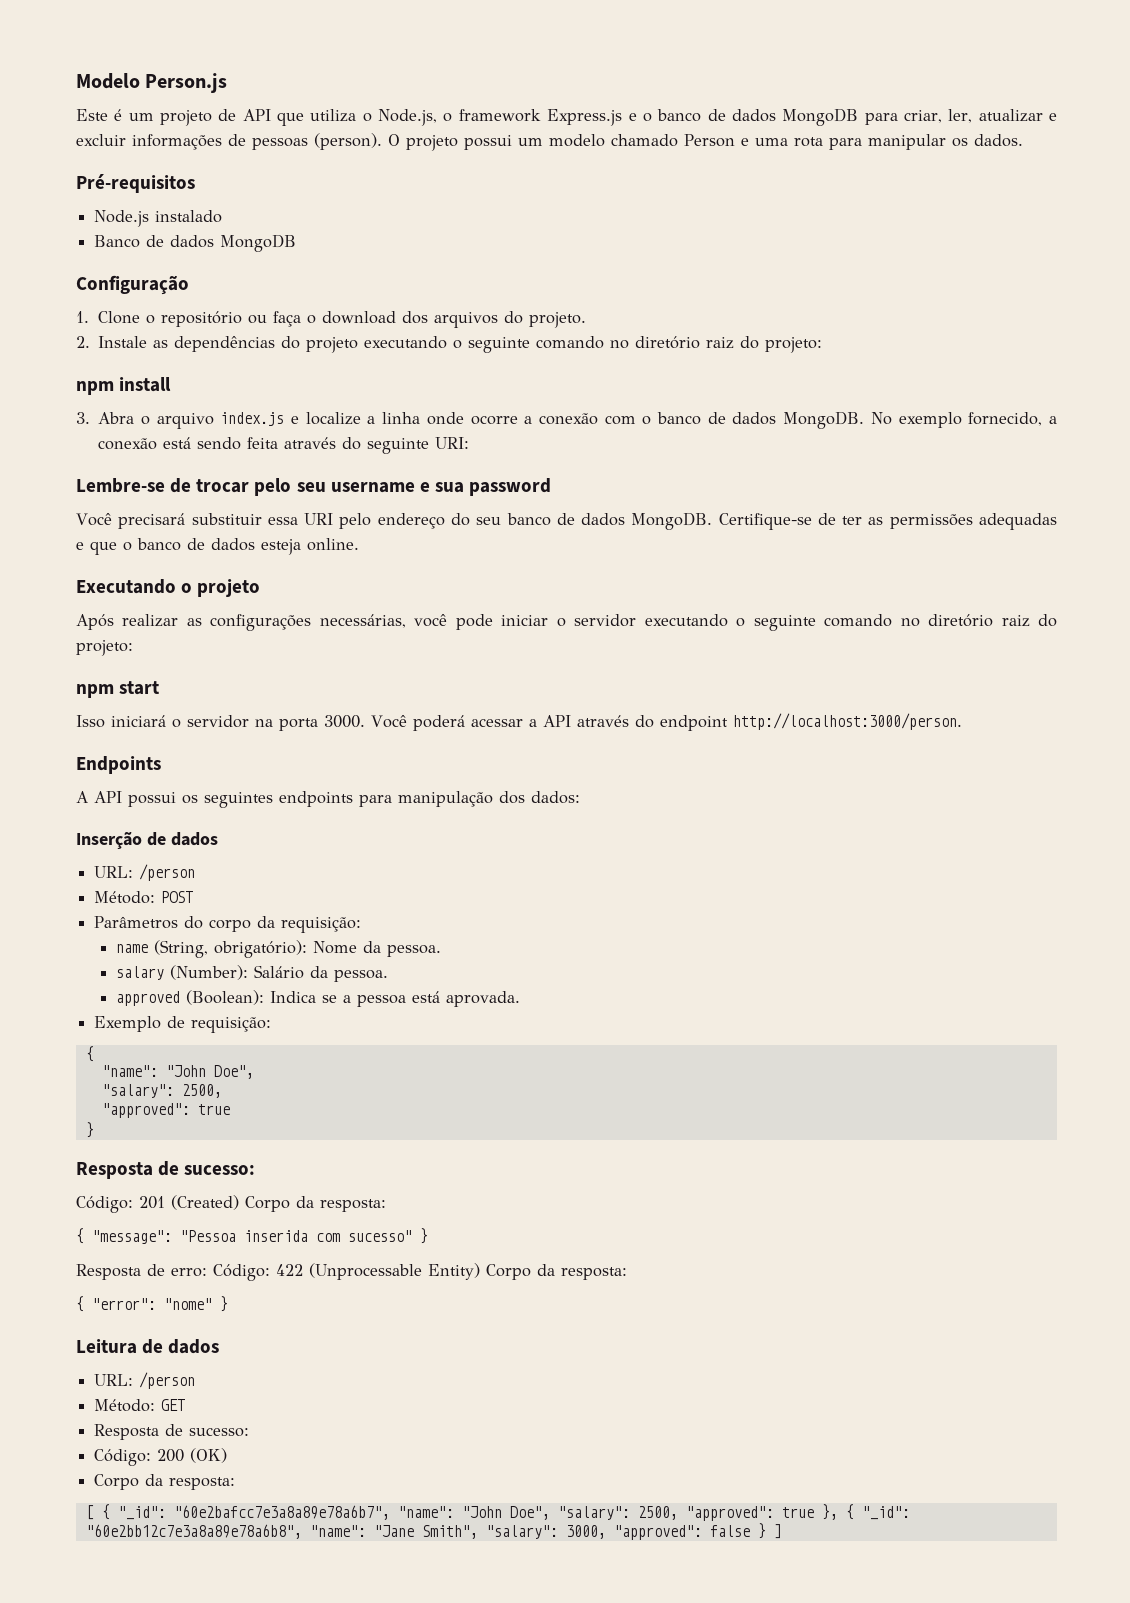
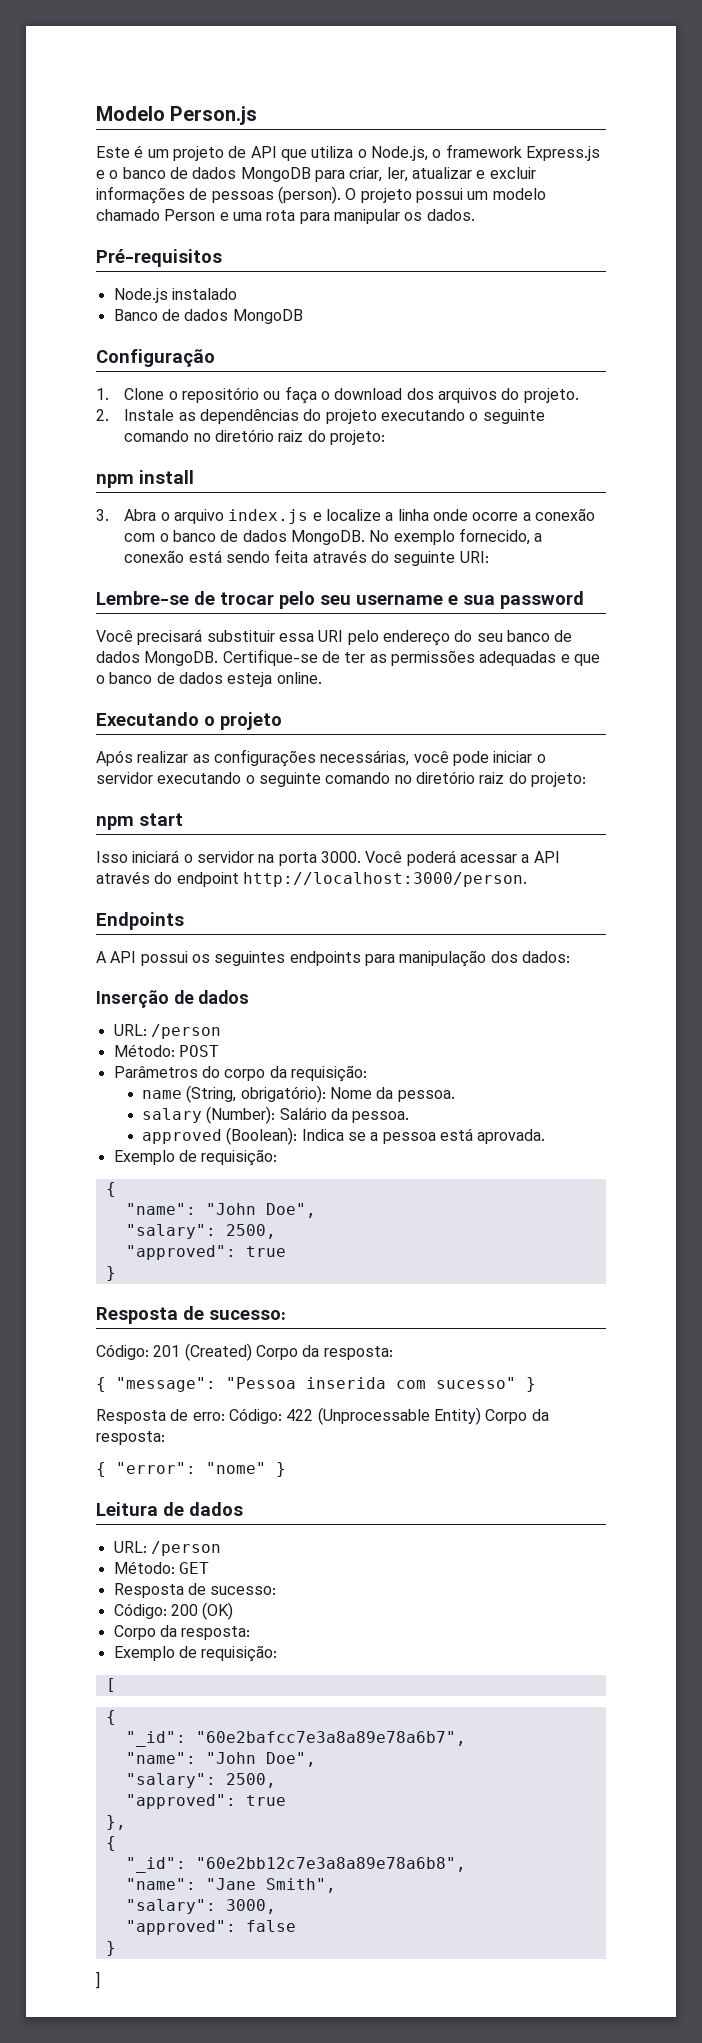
  Código: 200 (OK)
  Corpo da resposta:
+ Exemplo de requisição:
- [ { "_id": "60e2bafcc7e3a8a89e78a6b7", "name": "John Doe", "salary": 2500, "approved": true }, { "_id": "60e2bb12c7e3a8a89e78a6b8", "name": "Jane Smith", "salary": 3000, "approved": false } ]
+ [
+ {
+ "_id": "60e2bafcc7e3a8a89e78a6b7",
+ "name": "John Doe",
+ "salary": 2500,
+ "approved": true
+ },
+ {
+ "_id": "60e2bb12c7e3a8a89e78a6b8",
+ "name": "Jane Smith",
+ "salary": 3000,
+ "approved": false
+ }
+ ]

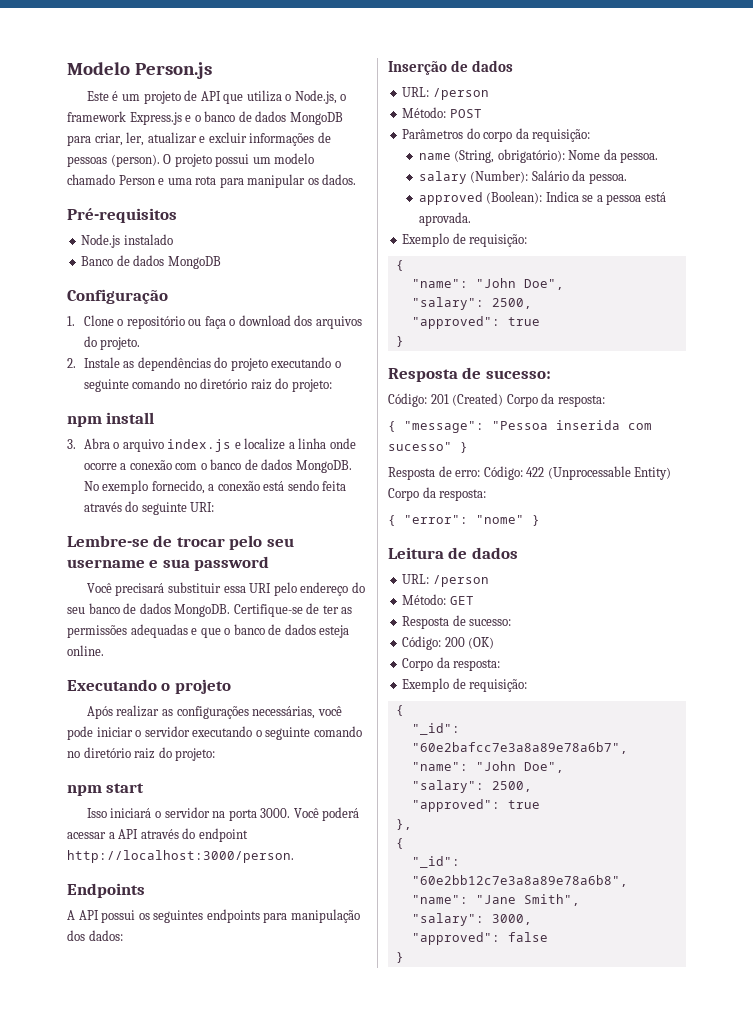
- [
- ]

